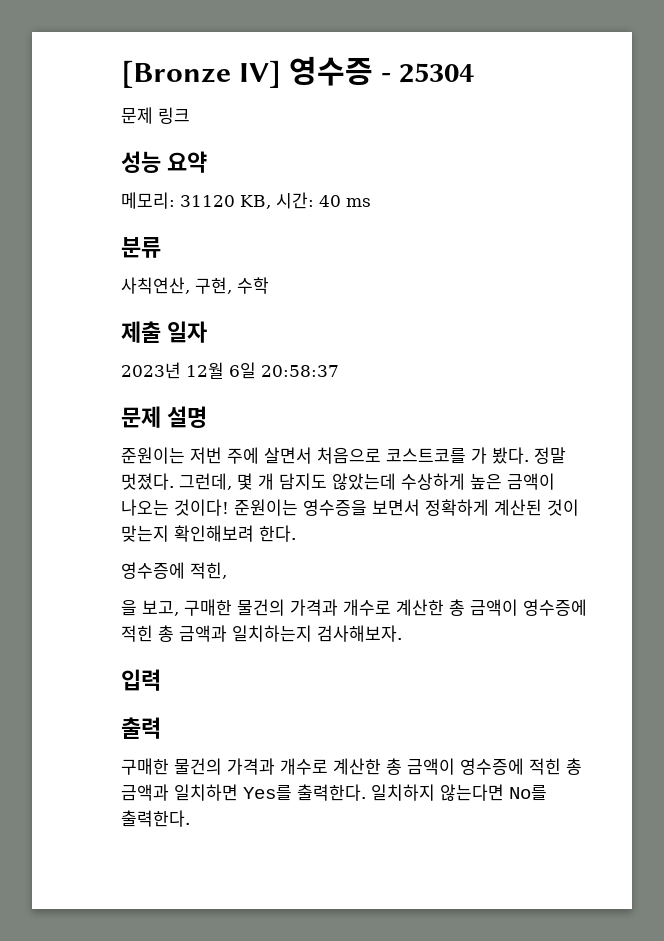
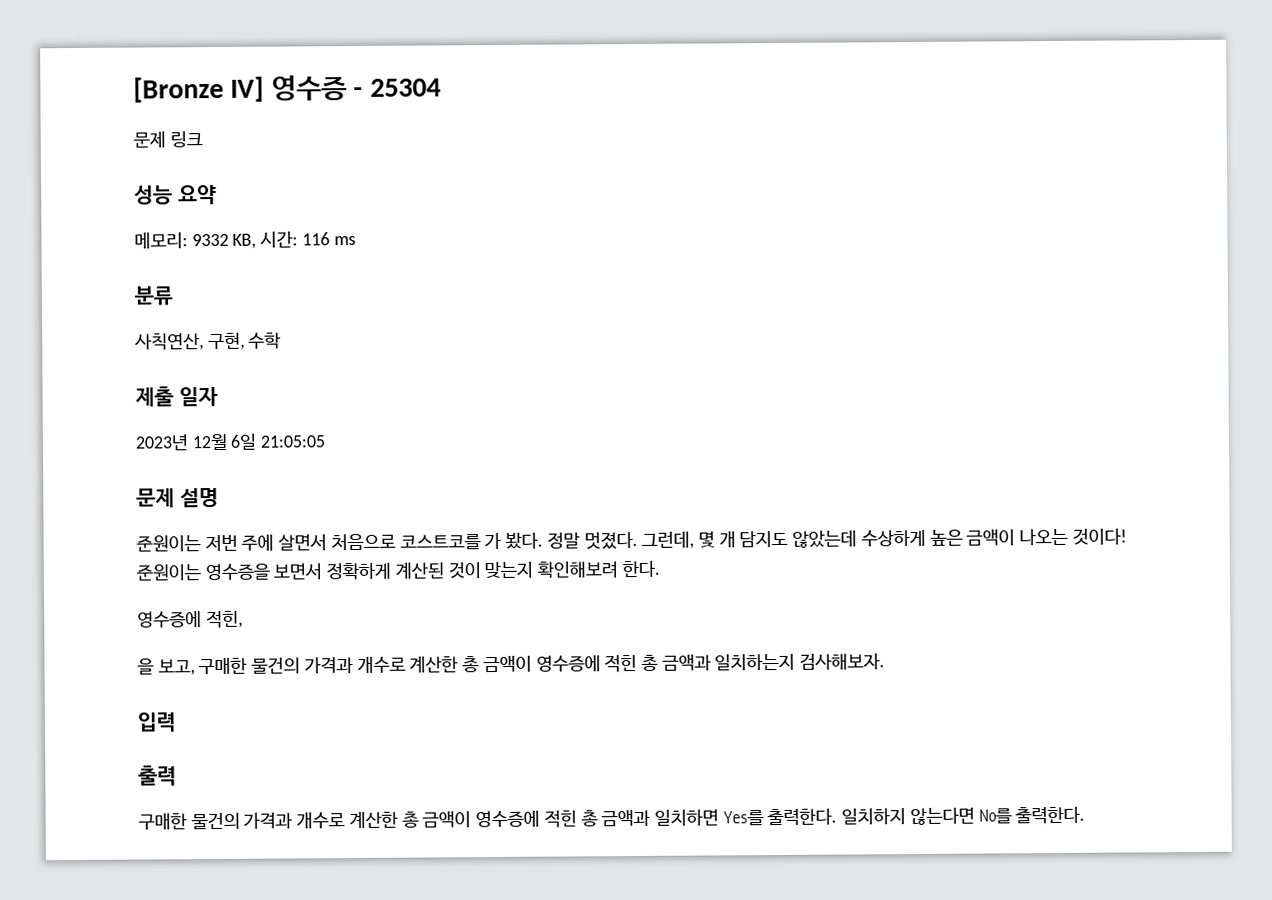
- 메모리: 31120 KB, 시간: 40 ms
+ 메모리: 9332 KB, 시간: 116 ms
- 2023년 12월 6일 20:58:37
+ 2023년 12월 6일 21:05:05

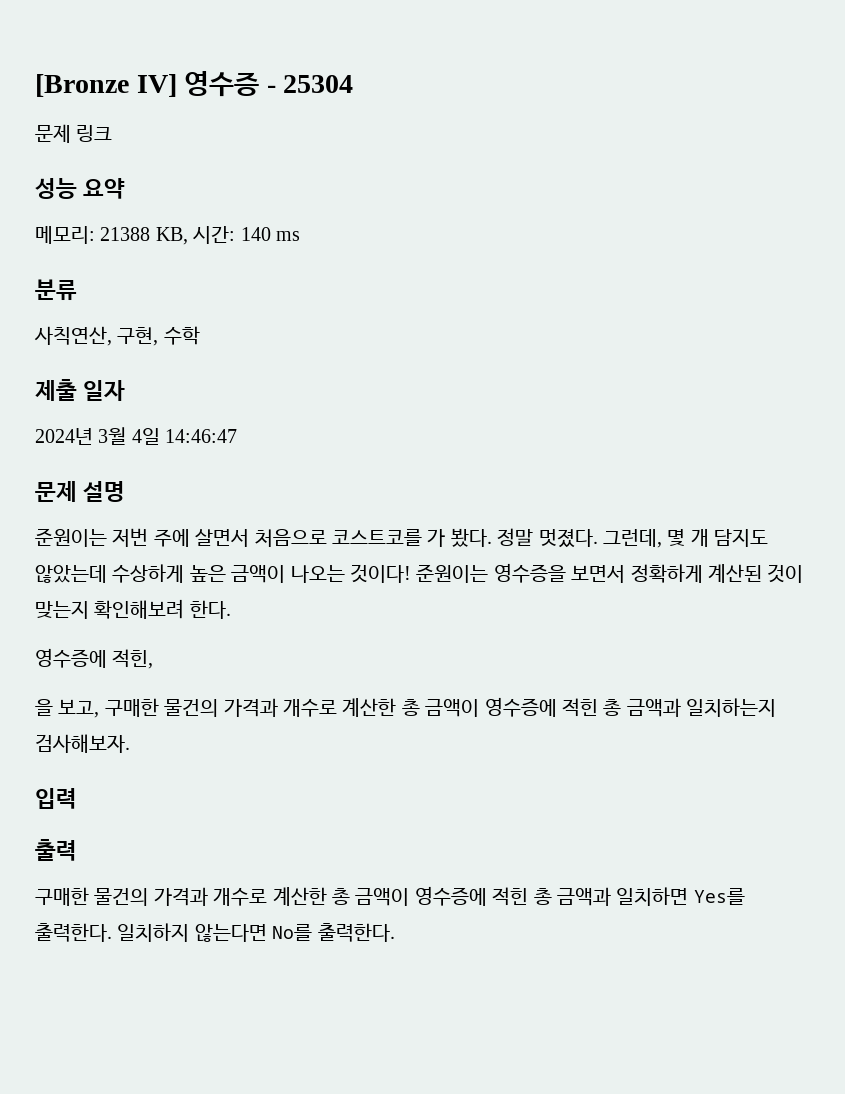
- 메모리: 9332 KB, 시간: 116 ms
+ 메모리: 21388 KB, 시간: 140 ms
- 2023년 12월 6일 21:05:05
+ 2024년 3월 4일 14:46:47

